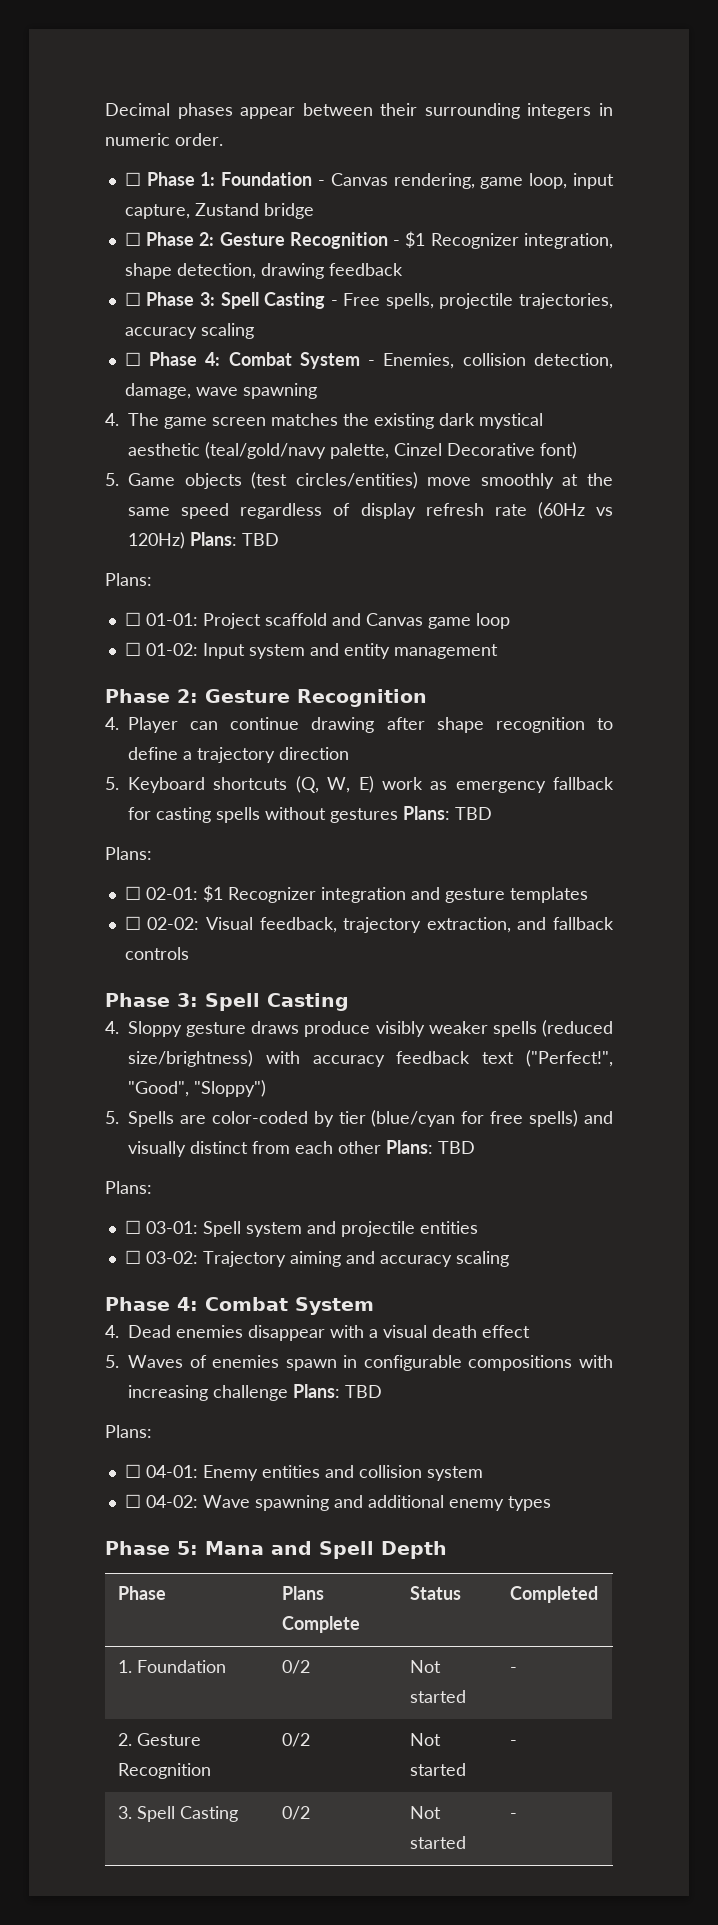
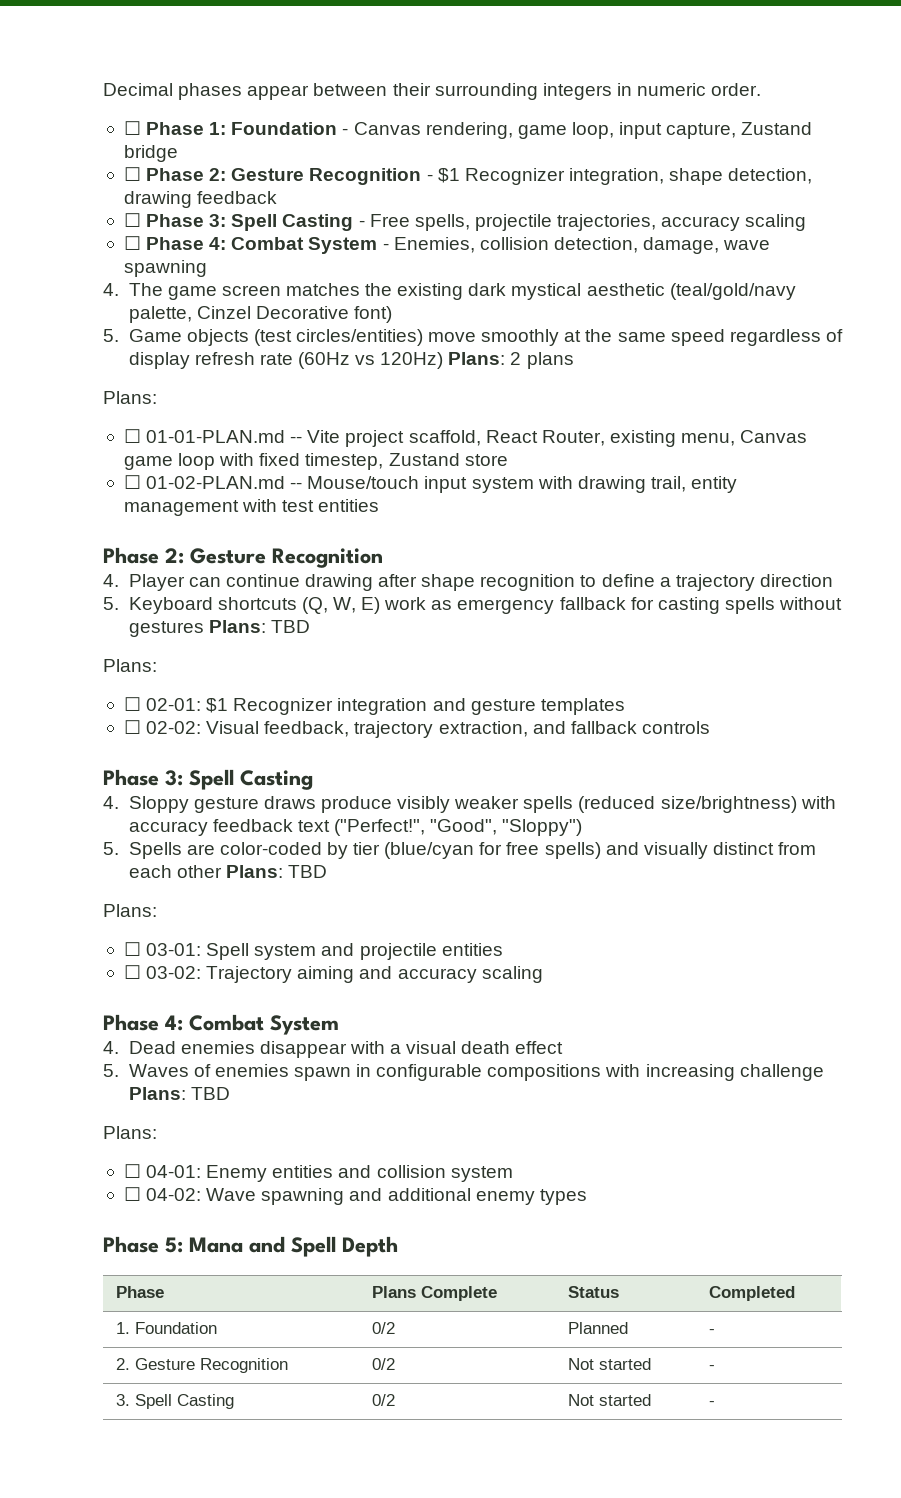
- 5. Game objects (test circles/entities) move smoothly at the same speed regardless of display refresh rate (60Hz vs 120Hz) Plans: TBD
+ 5. Game objects (test circles/entities) move smoothly at the same speed regardless of display refresh rate (60Hz vs 120Hz) Plans: 2 plans
  Plans:
- ☐ 01-01: Project scaffold and Canvas game loop
- ☐ 01-02: Input system and entity management
+ ☐ 01-01-PLAN.md -- Vite project scaffold, React Router, existing menu, Canvas game loop with fixed timestep, Zustand store
+ ☐ 01-02-PLAN.md -- Mouse/touch input system with drawing trail, entity management with test entities
- 1. Foundation | 0/2 | Not started | -
+ 1. Foundation | 0/2 | Planned | -

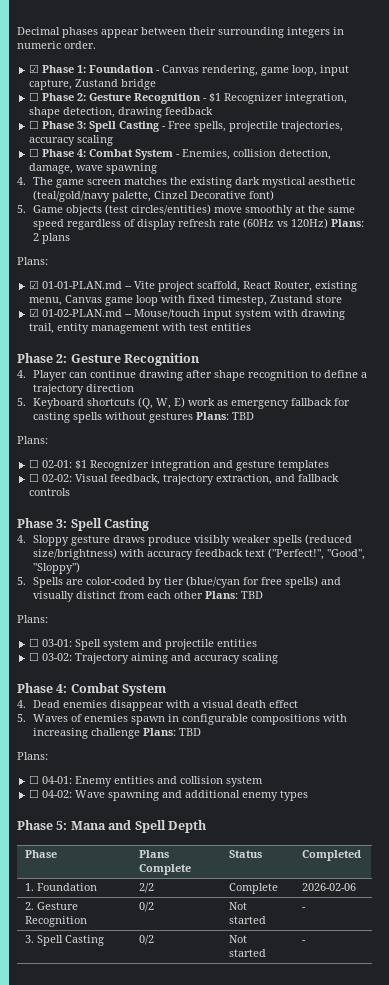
- ☐ Phase 1: Foundation - Canvas rendering, game loop, input capture, Zustand bridge
+ ☑ Phase 1: Foundation - Canvas rendering, game loop, input capture, Zustand bridge
- ☐ 01-01-PLAN.md -- Vite project scaffold, React Router, existing menu, Canvas game loop with fixed timestep, Zustand store
+ ☑ 01-01-PLAN.md -- Vite project scaffold, React Router, existing menu, Canvas game loop with fixed timestep, Zustand store
- ☐ 01-02-PLAN.md -- Mouse/touch input system with drawing trail, entity management with test entities
+ ☑ 01-02-PLAN.md -- Mouse/touch input system with drawing trail, entity management with test entities
- 1. Foundation | 0/2 | Planned | -
+ 1. Foundation | 2/2 | Complete | 2026-02-06

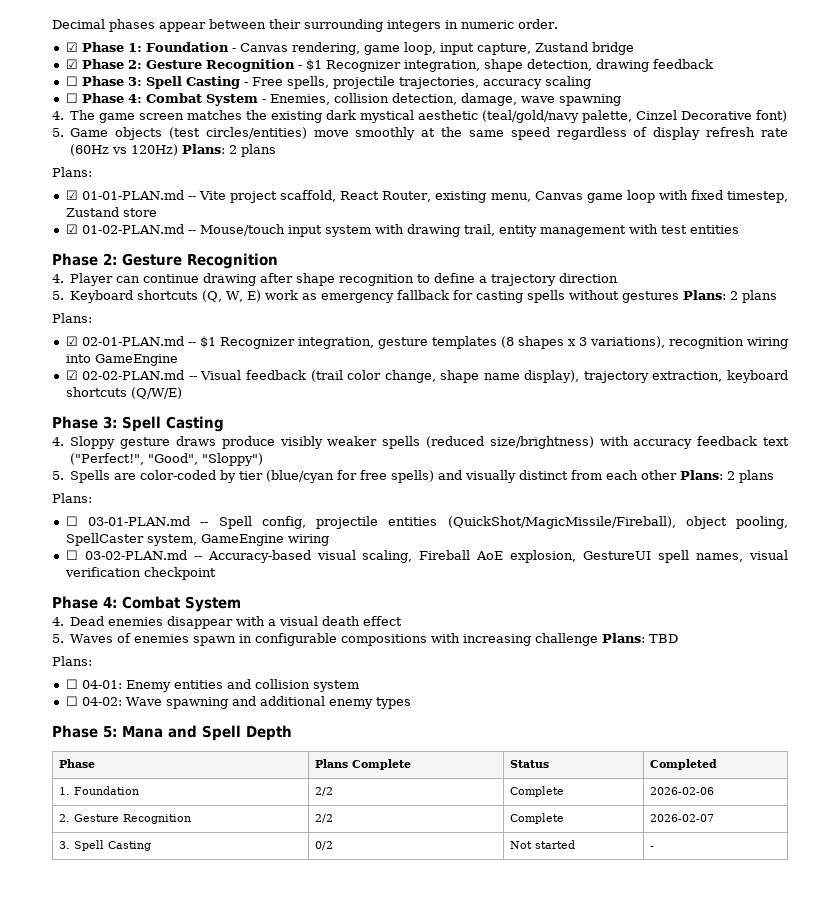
- ☐ Phase 2: Gesture Recognition - $1 Recognizer integration, shape detection, drawing feedback
+ ☑ Phase 2: Gesture Recognition - $1 Recognizer integration, shape detection, drawing feedback
- 5. Keyboard shortcuts (Q, W, E) work as emergency fallback for casting spells without gestures Plans: TBD
+ 5. Keyboard shortcuts (Q, W, E) work as emergency fallback for casting spells without gestures Plans: 2 plans
  Plans:
- ☐ 02-01: $1 Recognizer integration and gesture templates
- ☐ 02-02: Visual feedback, trajectory extraction, and fallback controls
+ ☑ 02-01-PLAN.md -- $1 Recognizer integration, gesture templates (8 shapes x 3 variations), recognition wiring into GameEngine
+ ☑ 02-02-PLAN.md -- Visual feedback (trail color change, shape name display), trajectory extraction, keyboard shortcuts (Q/W/E)
- 5. Spells are color-coded by tier (blue/cyan for free spells) and visually distinct from each other Plans: TBD
+ 5. Spells are color-coded by tier (blue/cyan for free spells) and visually distinct from each other Plans: 2 plans
  Plans:
- ☐ 03-01: Spell system and projectile entities
- ☐ 03-02: Trajectory aiming and accuracy scaling
+ ☐ 03-01-PLAN.md -- Spell config, projectile entities (QuickShot/MagicMissile/Fireball), object pooling, SpellCaster system, GameEngine wiring
+ ☐ 03-02-PLAN.md -- Accuracy-based visual scaling, Fireball AoE explosion, GestureUI spell names, visual verification checkpoint
- 2. Gesture Recognition | 0/2 | Not started | -
+ 2. Gesture Recognition | 2/2 | Complete | 2026-02-07

